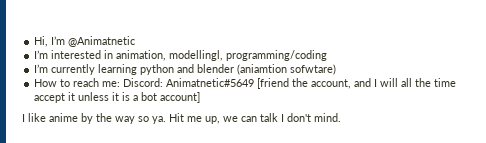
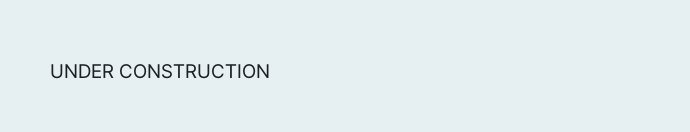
- Hi, I’m @Animatnetic
- I’m interested in animation, modellingl, programming/coding
- I’m currently learning python and blender (aniamtion sofwtare)
- How to reach me: Discord: Animatnetic#5649 [friend the account, and I will all the time accept it unless it is a bot account]
- I like anime by the way so ya. Hit me up, we can talk I don't mind.
+ UNDER CONSTRUCTION

